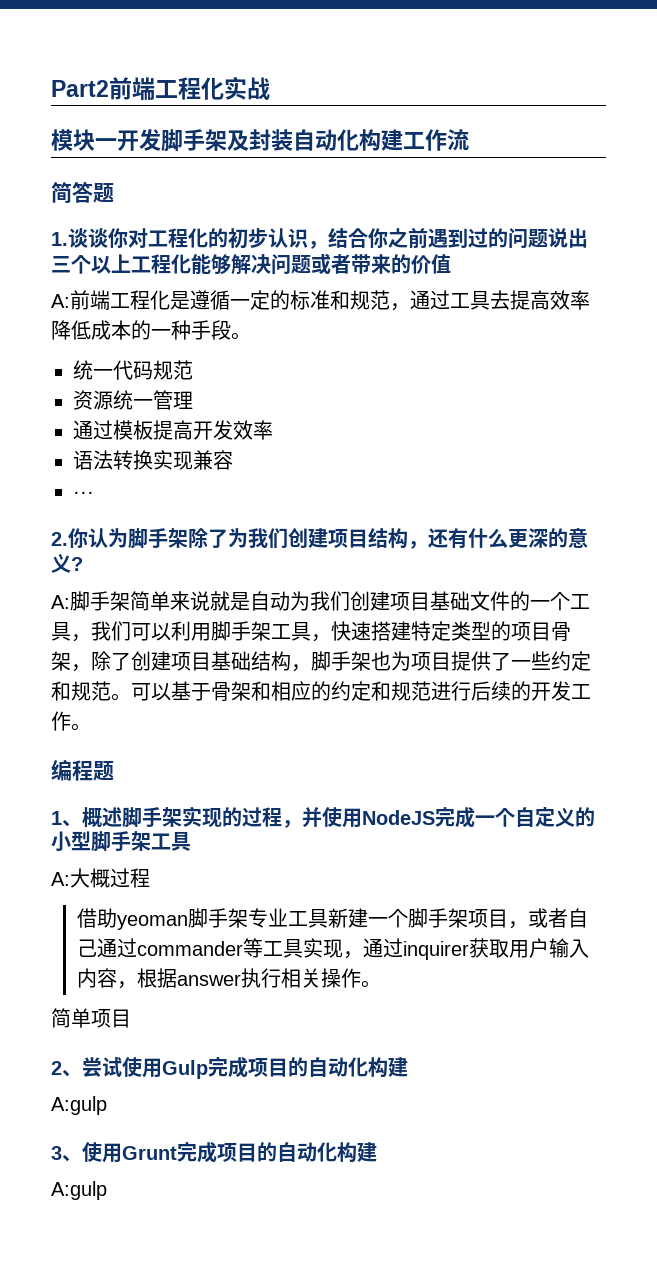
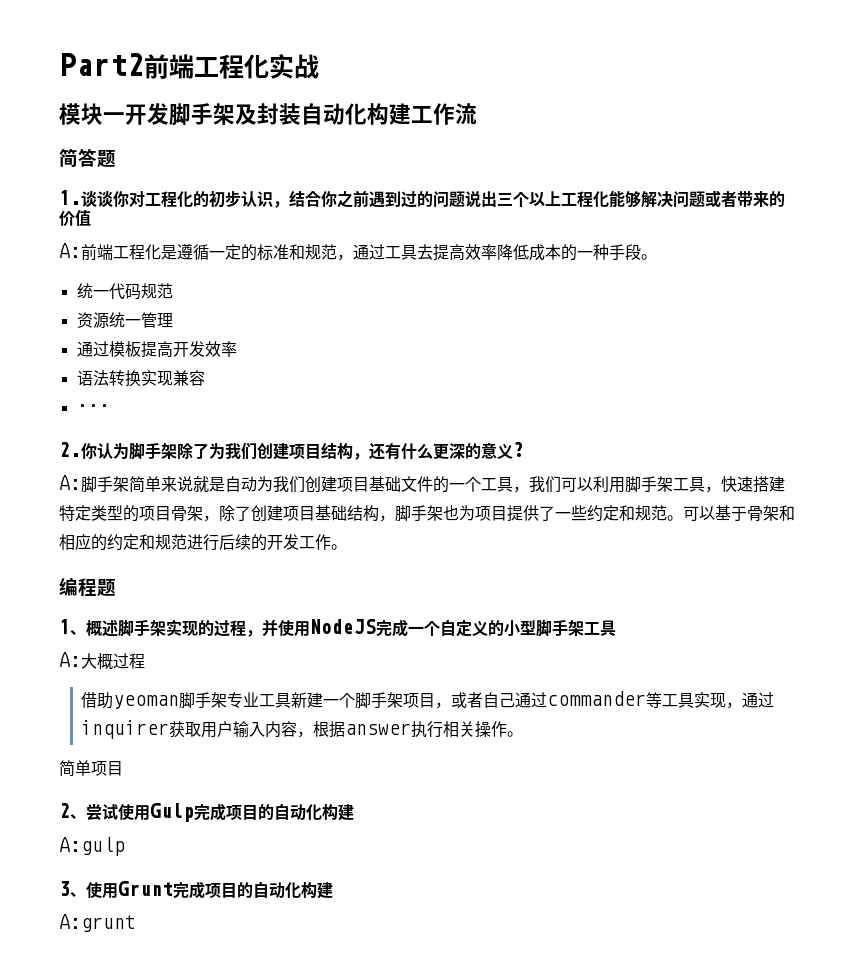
  3、使用Grunt完成项目的自动化构建
- A:gulp
+ A:grunt

